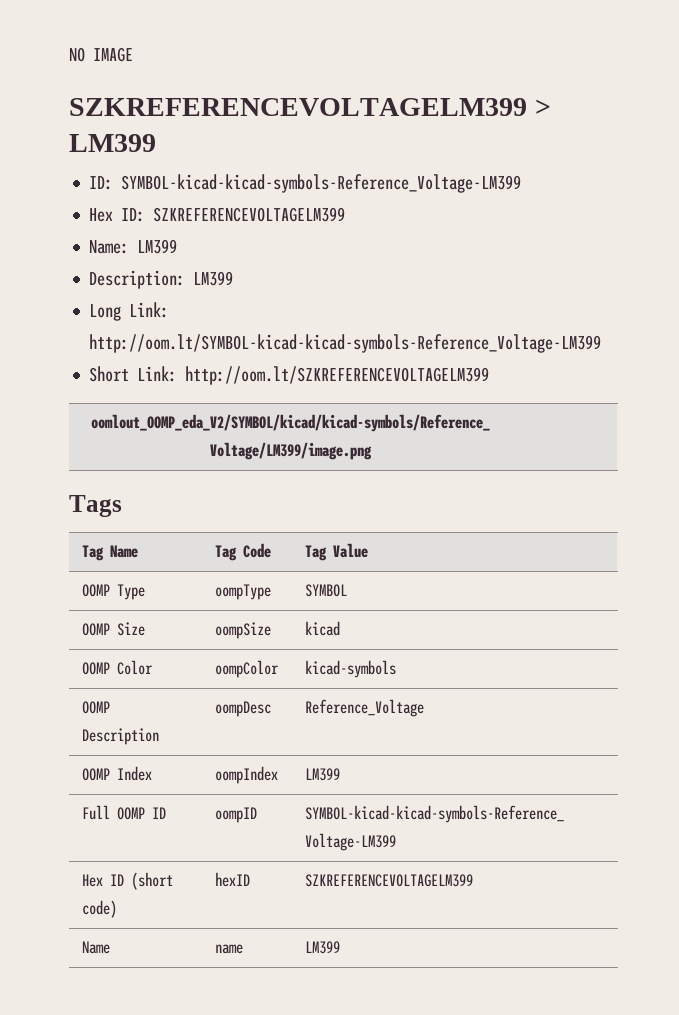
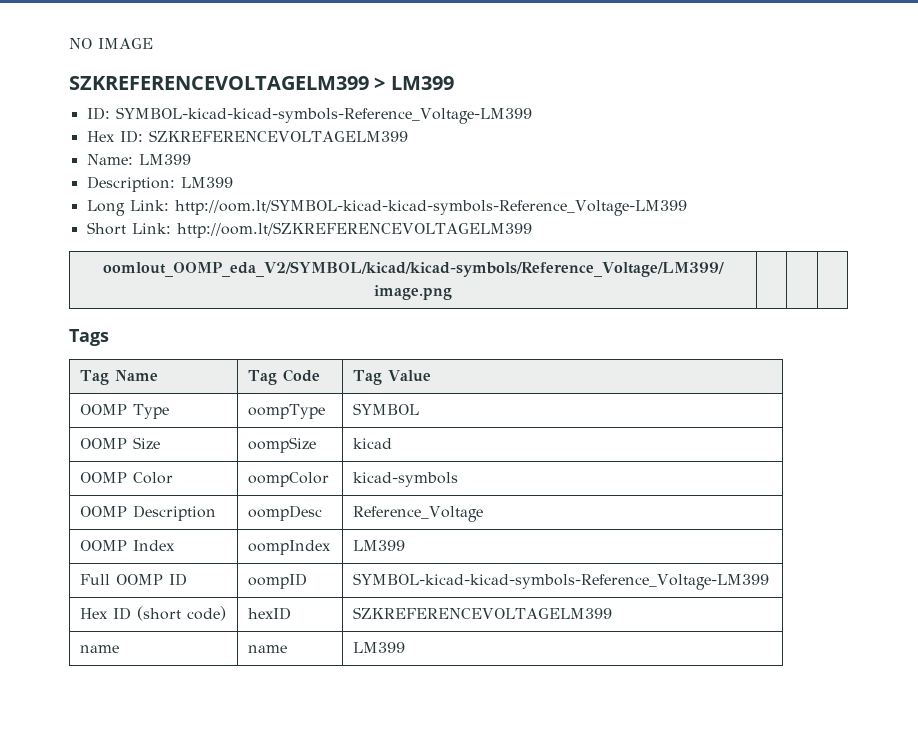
- Name | name | LM399
+ name | name | LM399

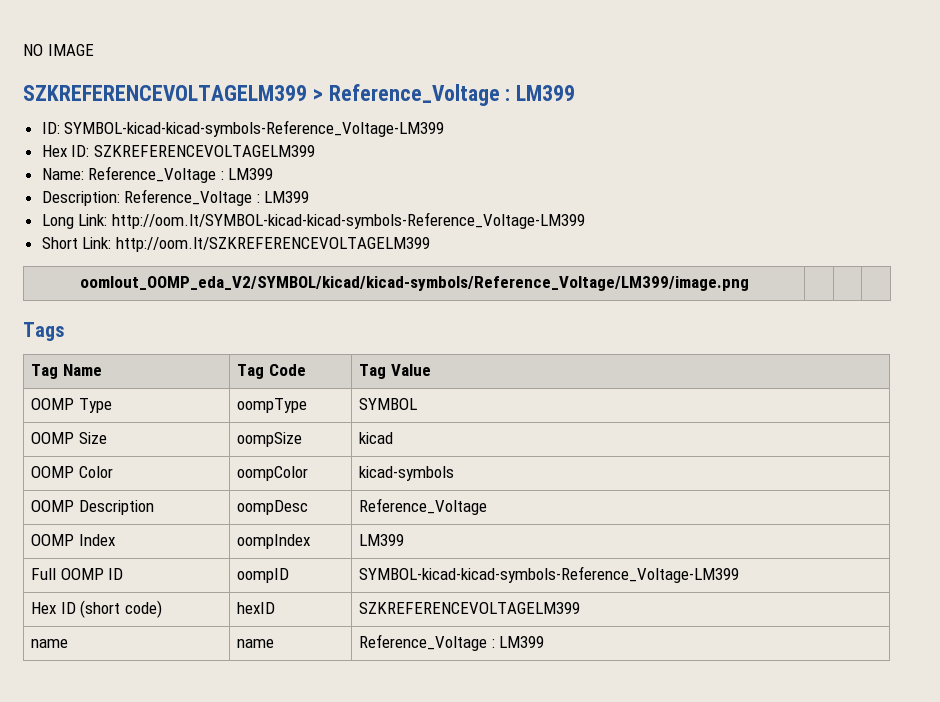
- SZKREFERENCEVOLTAGELM399 > LM399
+ SZKREFERENCEVOLTAGELM399 > Reference_Voltage : LM399
- Name: LM399
+ Name: Reference_Voltage : LM399
- Description: LM399
+ Description: Reference_Voltage : LM399
- name | name | LM399
+ name | name | Reference_Voltage : LM399

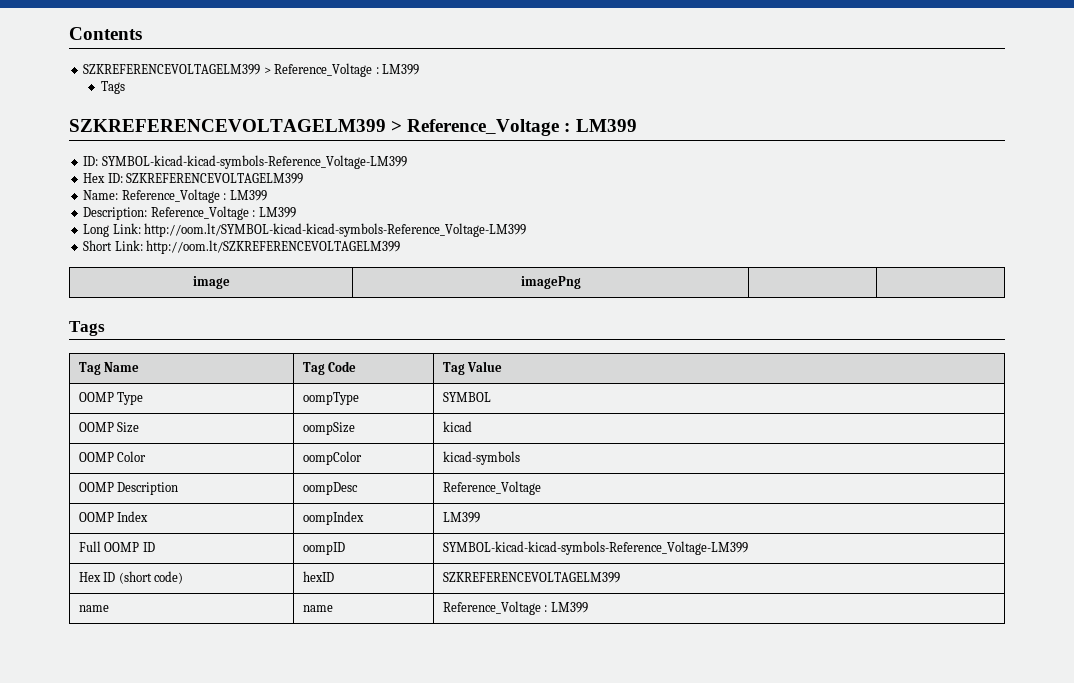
- NO IMAGE
+ Contents
+ SZKREFERENCEVOLTAGELM399 > Reference_Voltage : LM399
+ Tags
- oomlout_OOMP_eda_V2/SYMBOL/kicad/kicad-symbols/Reference_Voltage/LM399/image.png | | |
+ image | imagePng | |

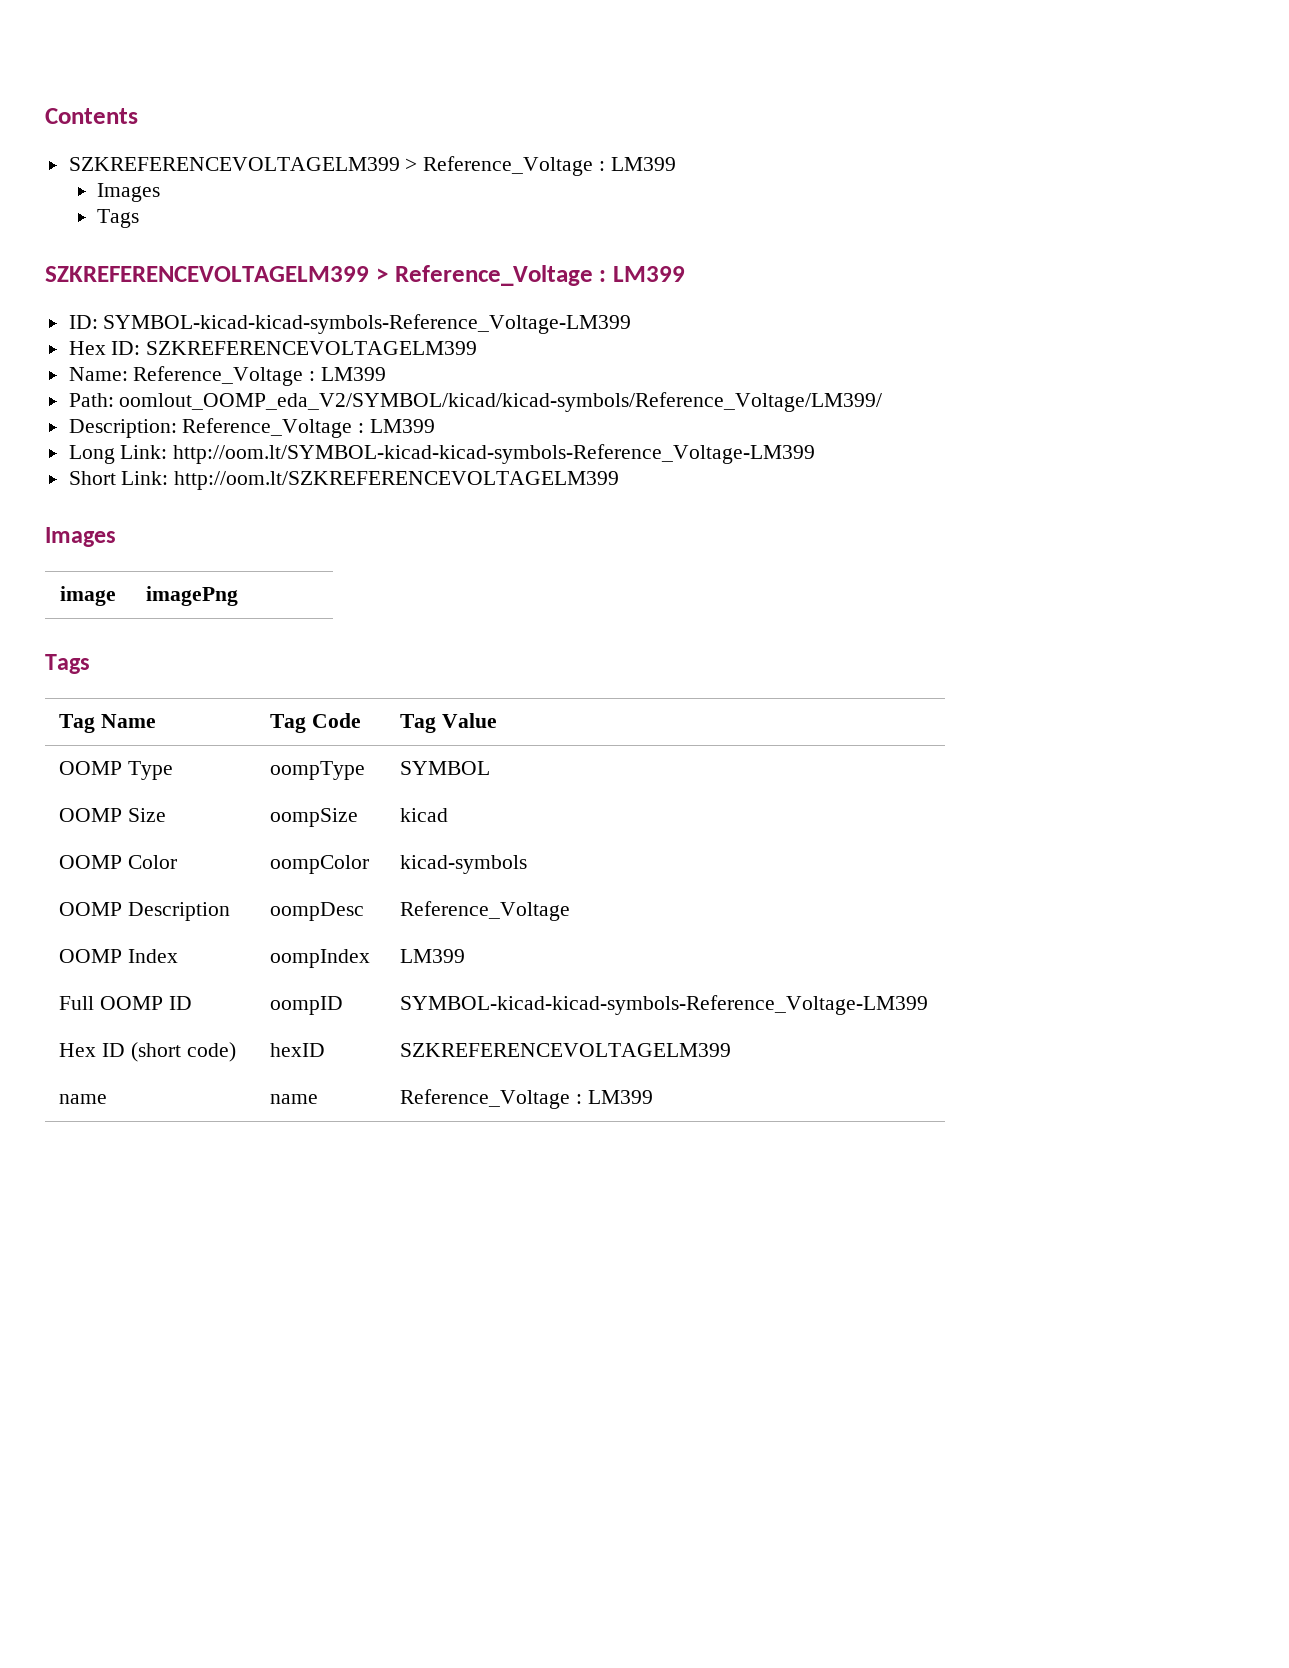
  Contents
  SZKREFERENCEVOLTAGELM399 > Reference_Voltage : LM399
+ Images
+ Path: oomlout_OOMP_eda_V2/SYMBOL/kicad/kicad-symbols/Reference_Voltage/LM399/
  Short Link: http://oom.lt/SZKREFERENCEVOLTAGELM399
+ Images

